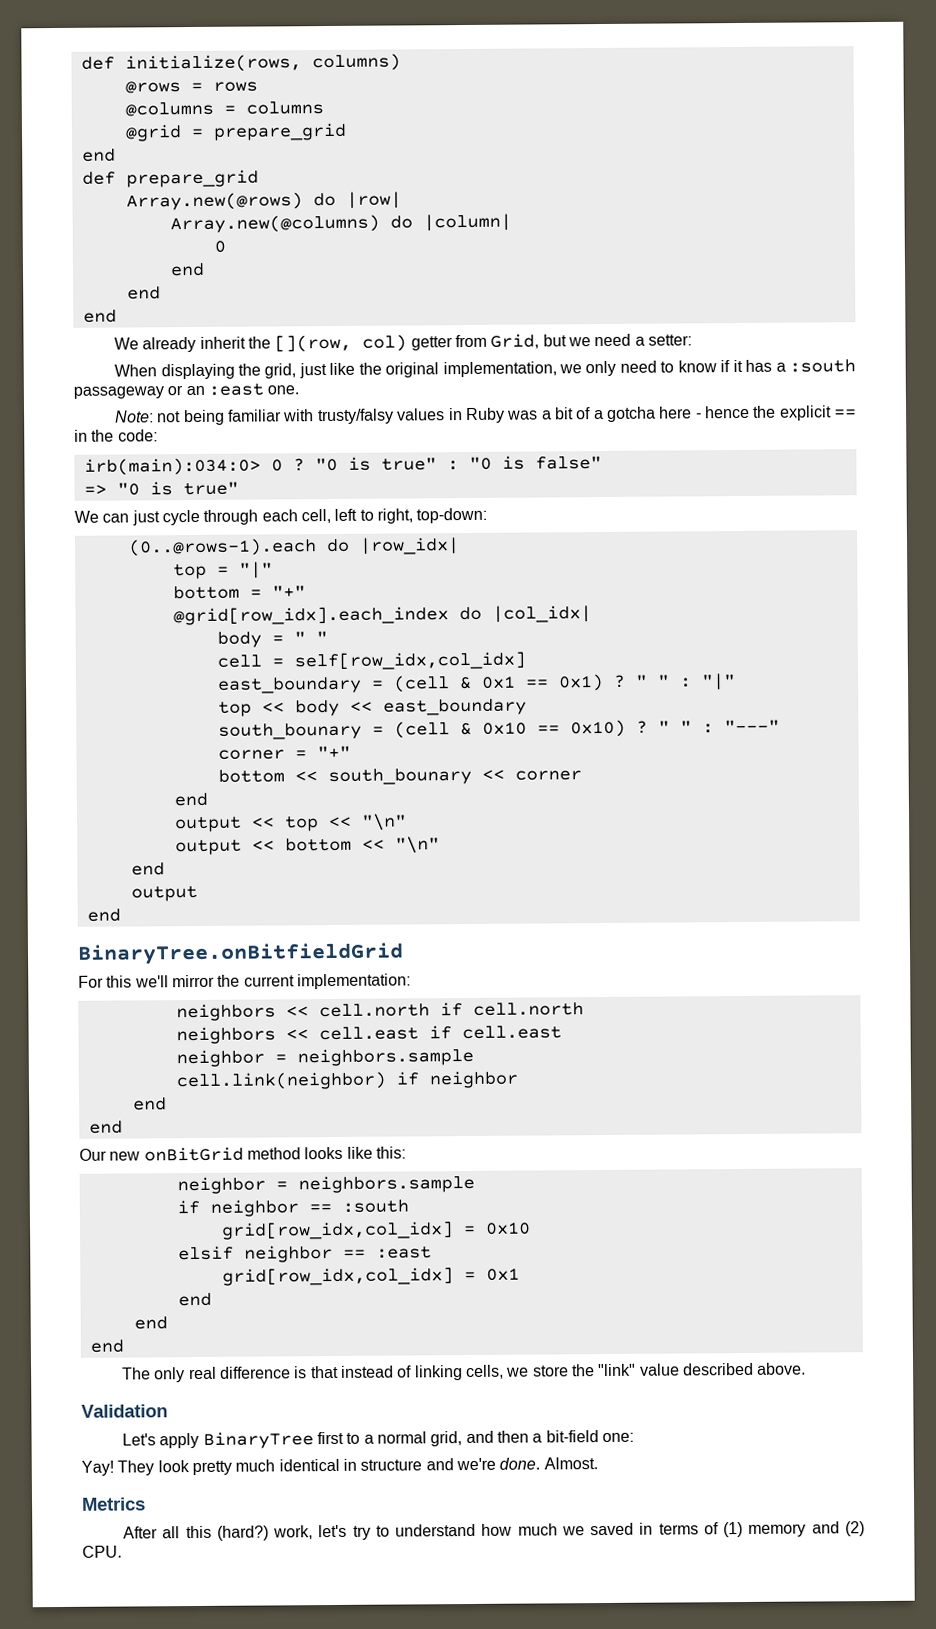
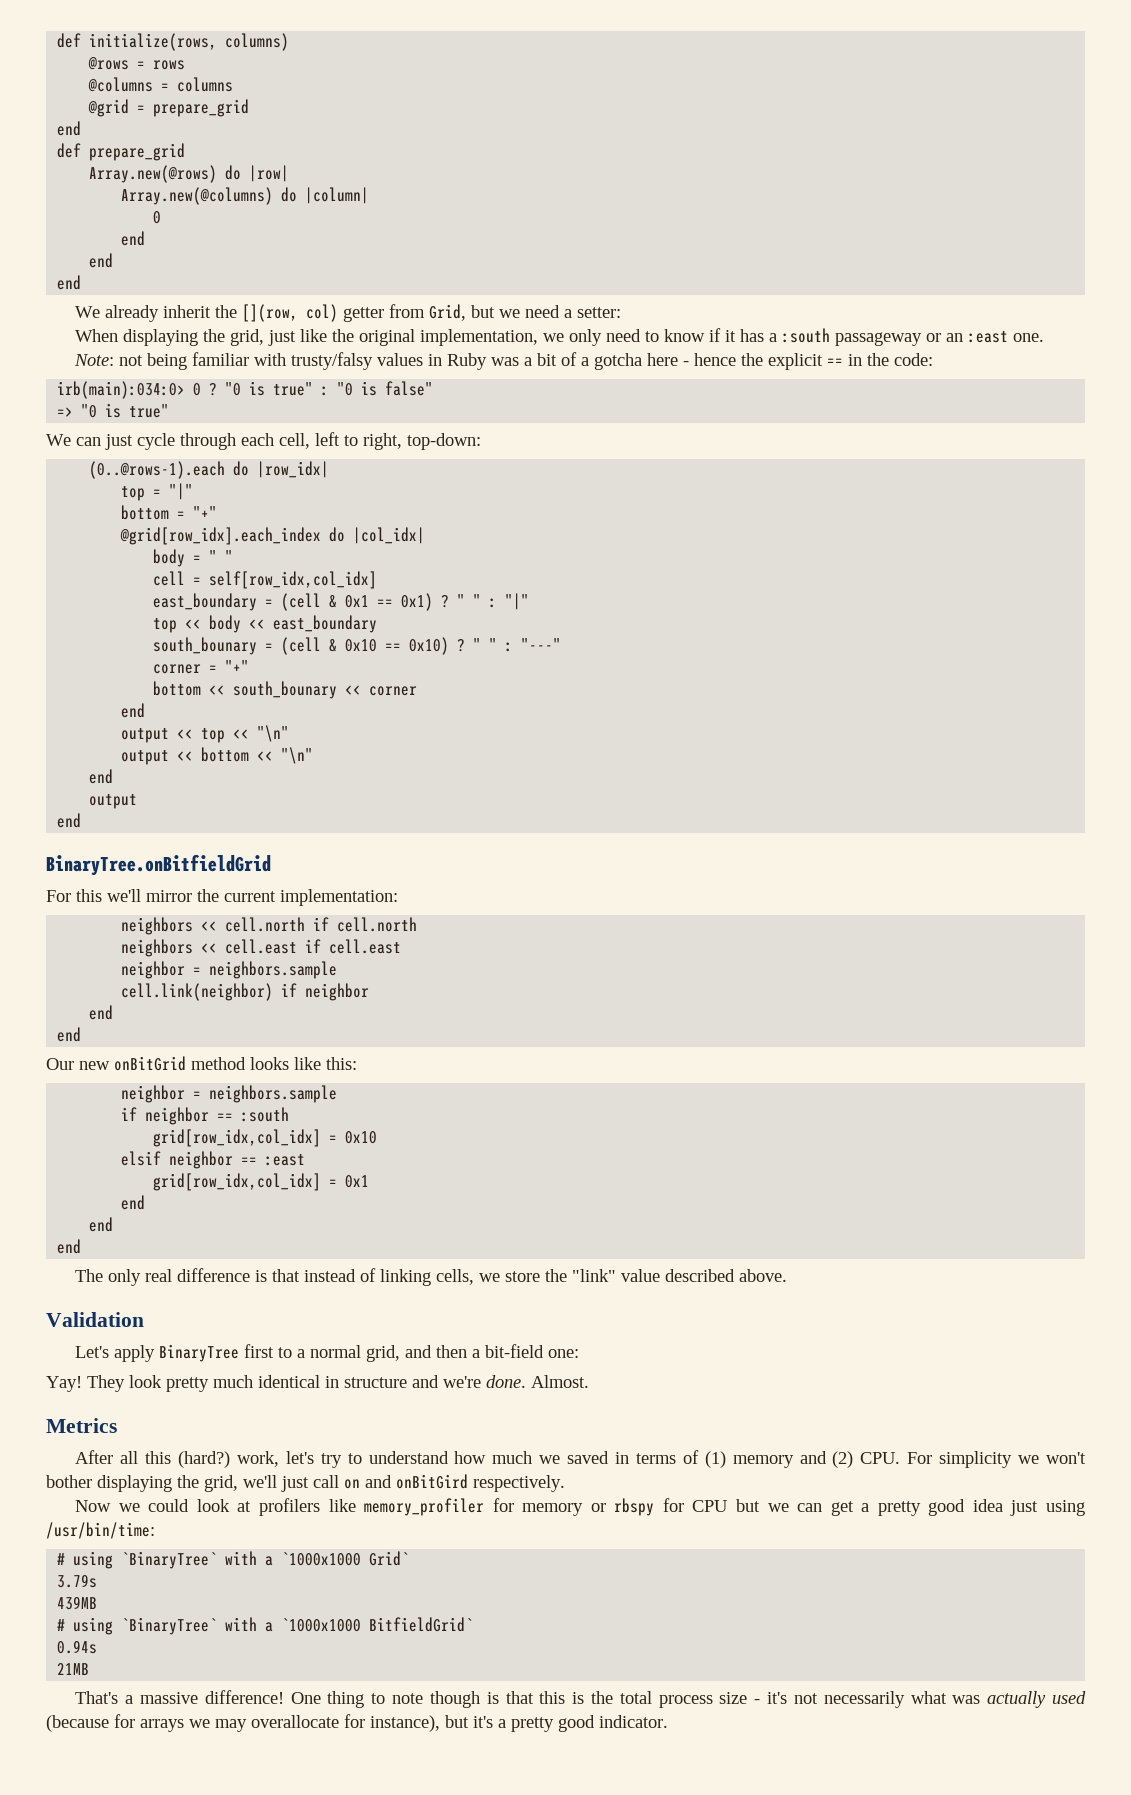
- After all this (hard?) work, let's try to understand how much we saved in terms of (1) memory and (2) CPU.
+ After all this (hard?) work, let's try to understand how much we saved in terms of (1) memory and (2) CPU. For simplicity we won't bother displaying the grid, we'll just call on and onBitGird respectively.
+ Now we could look at profilers like memory_profiler for memory or rbspy for CPU but we can get a pretty good idea just using /usr/bin/time:
+ # using `BinaryTree` with a `1000x1000 Grid`
+ 3.79s
+ 439MB
+ # using `BinaryTree` with a `1000x1000 BitfieldGrid`
+ 0.94s
+ 21MB
+ That's a massive difference! One thing to note though is that this is the total process size - it's not necessarily what was actually used (because for arrays we may overallocate for instance), but it's a pretty good indicator.

